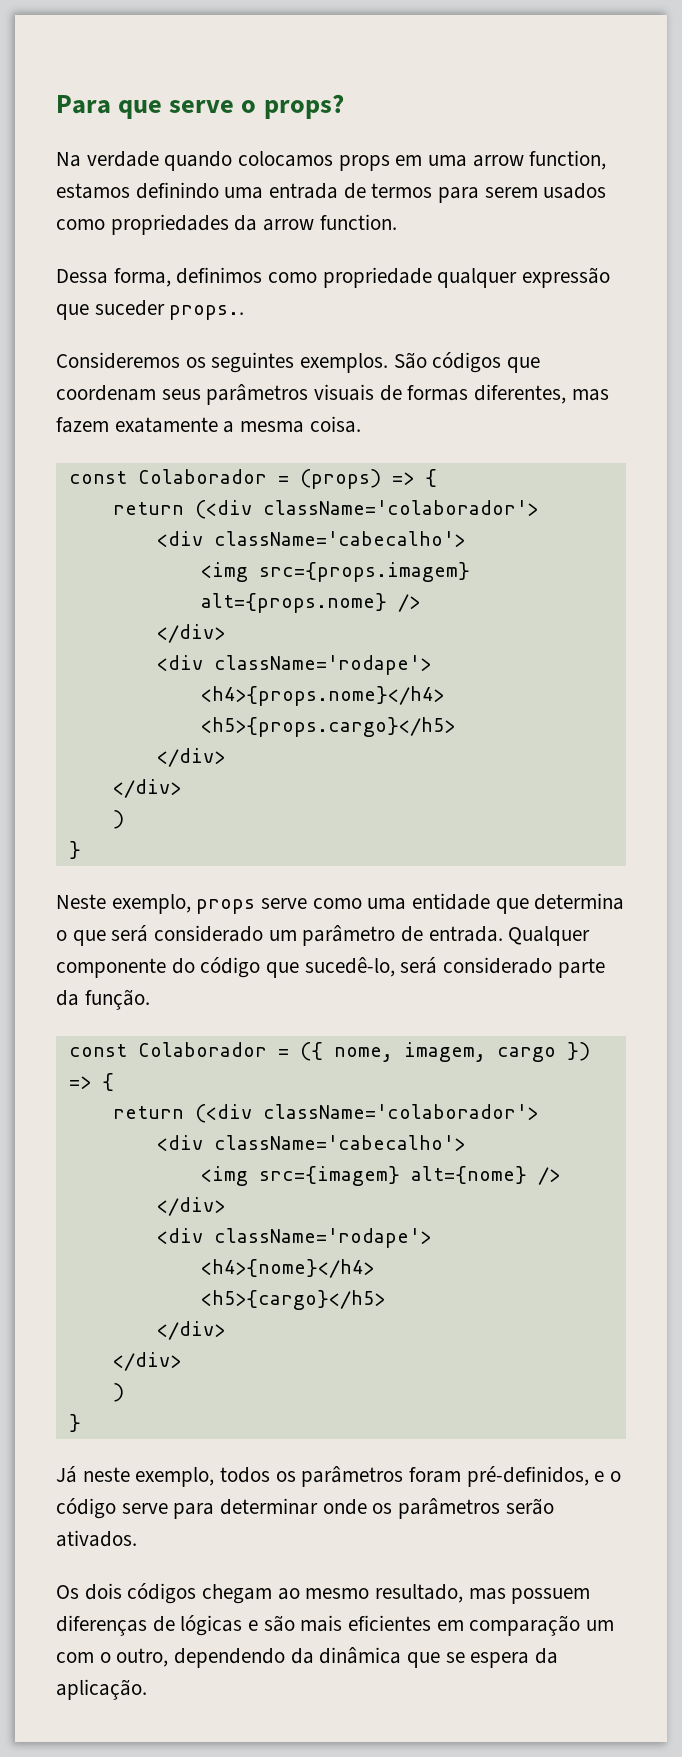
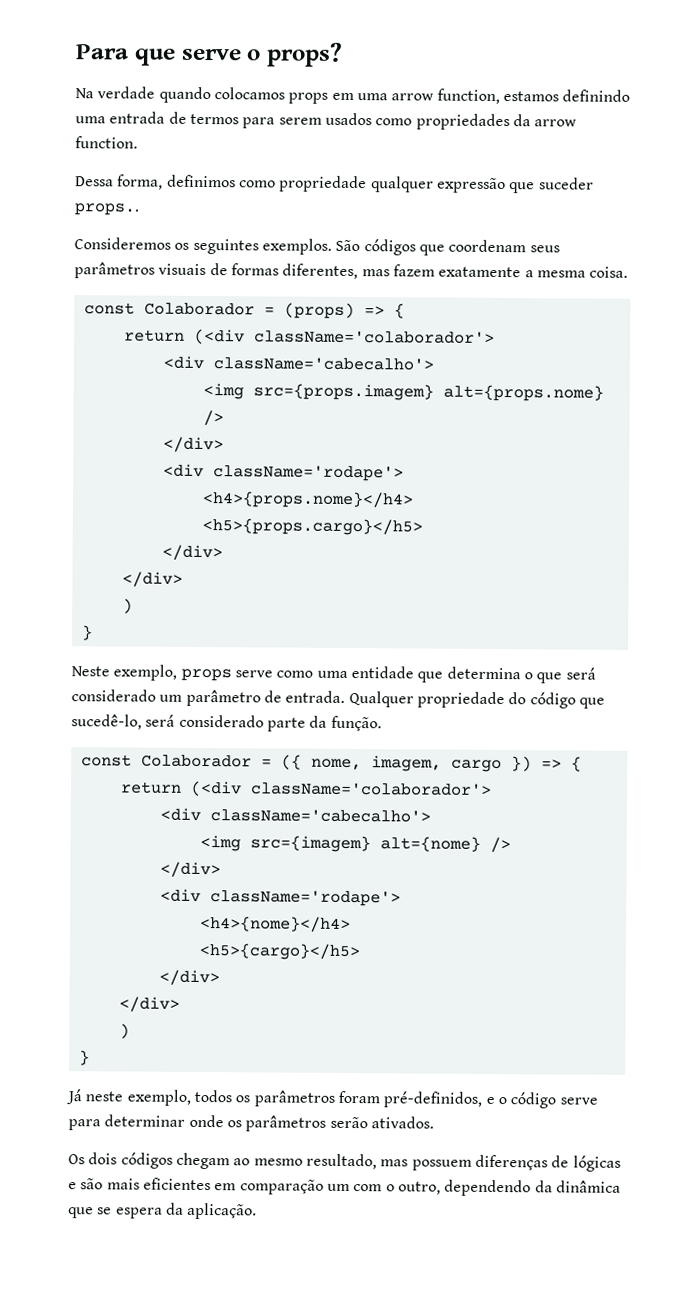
- Qualquer componente do código que sucedê-lo, será considerado parte da função.
+ Qualquer propriedade do código que sucedê-lo, será considerado parte da função.

